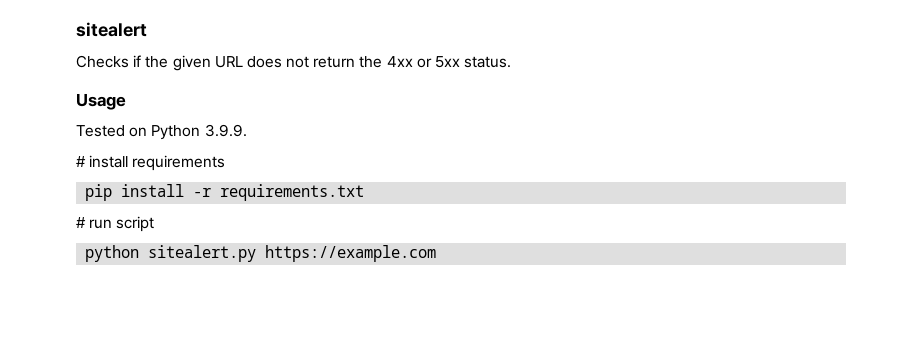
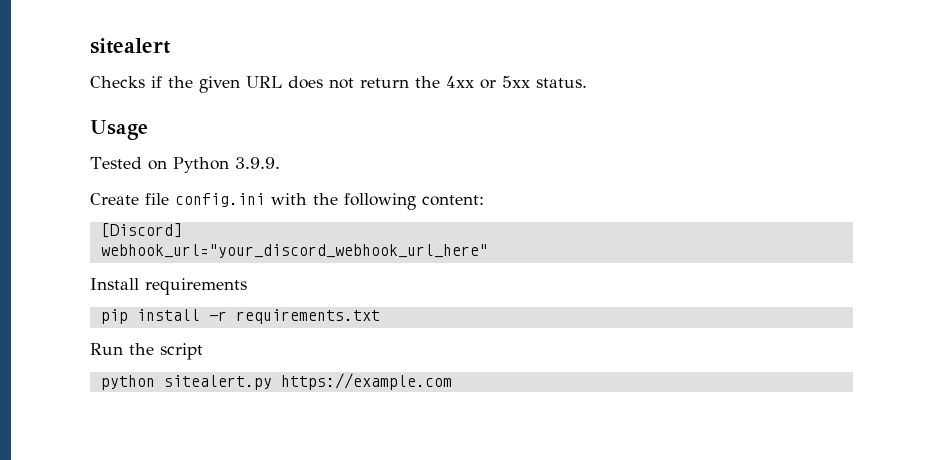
- # install requirements
+ Create file config.ini with the following content:
+ [Discord]
+ webhook_url="your_discord_webhook_url_here"
+ Install requirements
- # run script
+ Run the script

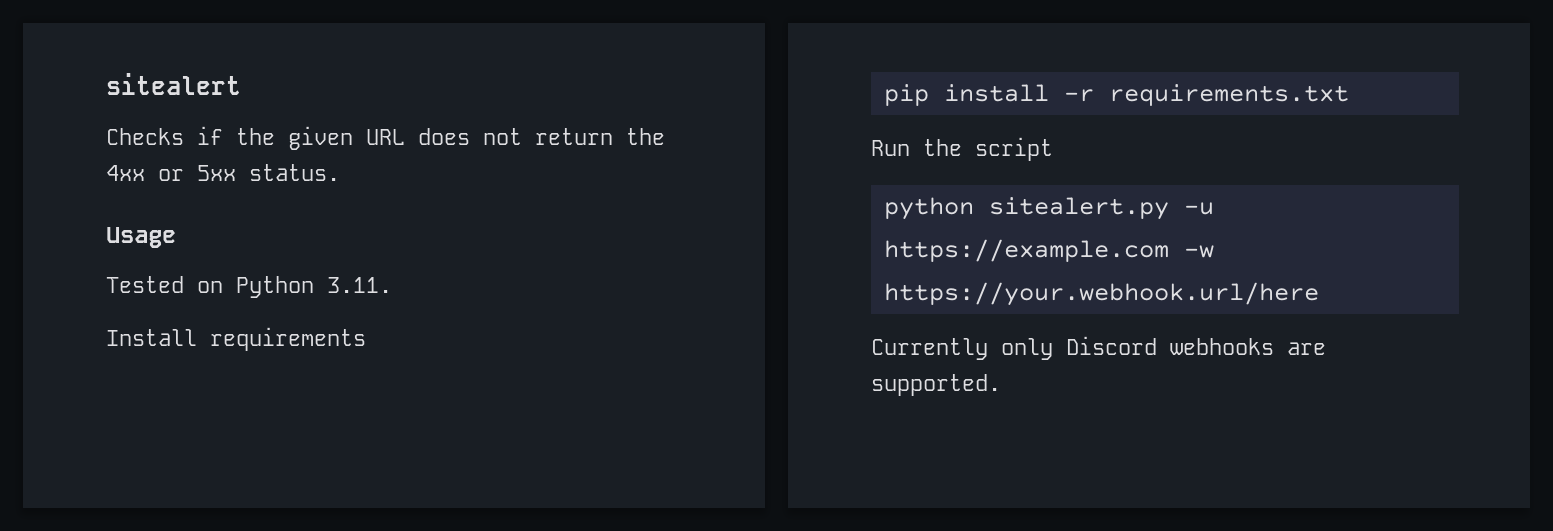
- Tested on Python 3.9.9.
- Create file config.ini with the following content:
- [Discord]
- webhook_url="your_discord_webhook_url_here"
+ Tested on Python 3.11.
- python sitealert.py https://example.com
+ python sitealert.py -u https://example.com -w https://your.webhook.url/here
+ Currently only Discord webhooks are supported.

